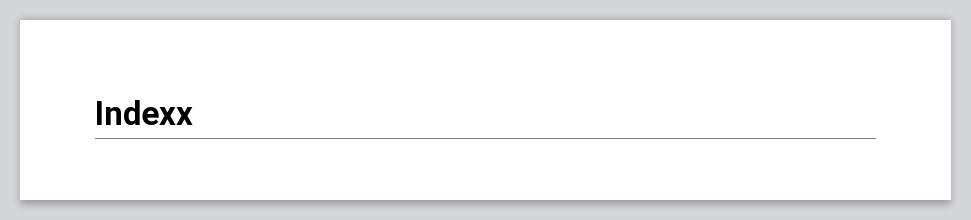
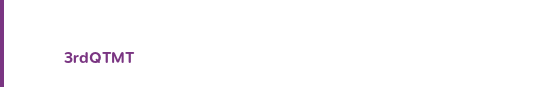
- Indexx
+ 3rdQTMT

